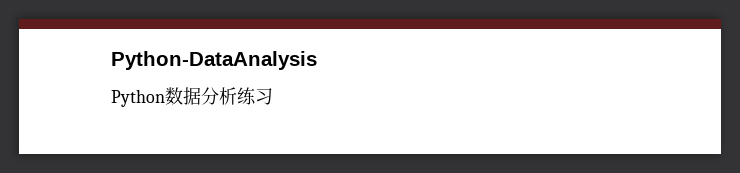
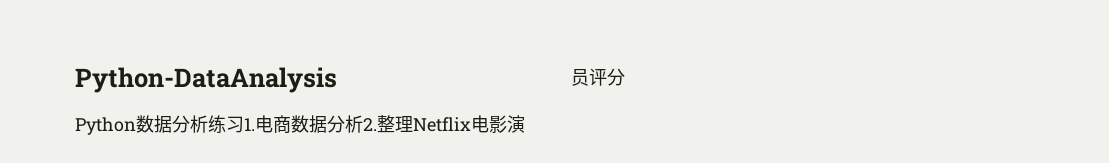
- Python数据分析练习
+ Python数据分析练习1.电商数据分析2.整理Netflix电影演员评分

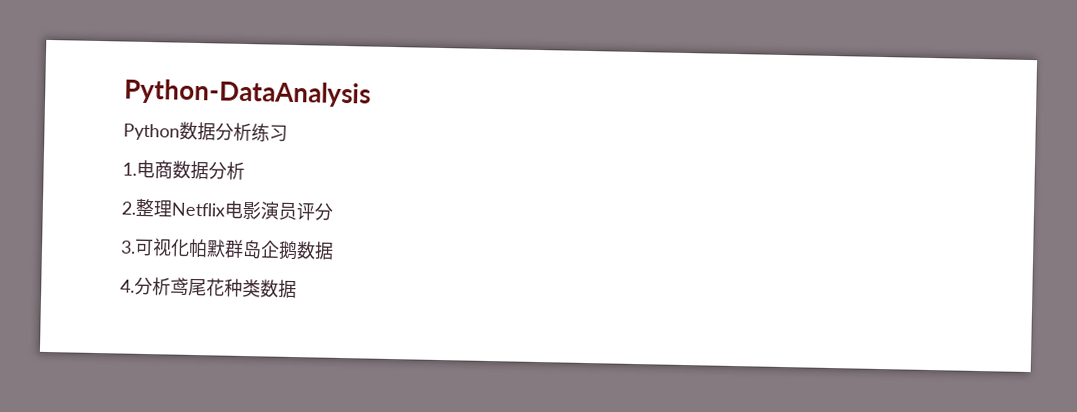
- Python数据分析练习1.电商数据分析2.整理Netflix电影演员评分
+ Python数据分析练习
+ 1.电商数据分析
+ 2.整理Netflix电影演员评分
+ 3.可视化帕默群岛企鹅数据
+ 4.分析鸢尾花种类数据

